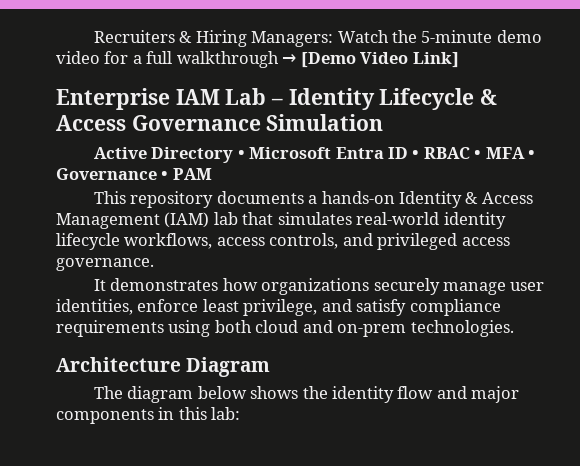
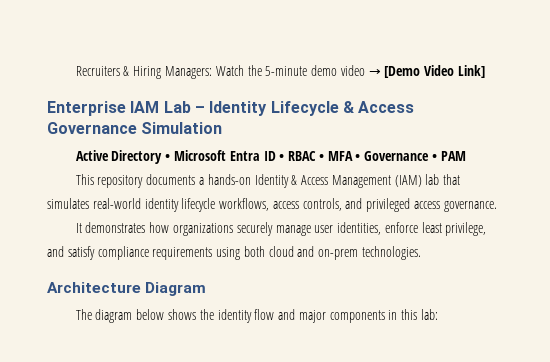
- Recruiters & Hiring Managers: Watch the 5-minute demo video for a full walkthrough → [Demo Video Link]
+ Recruiters & Hiring Managers: Watch the 5-minute demo video → [Demo Video Link]

